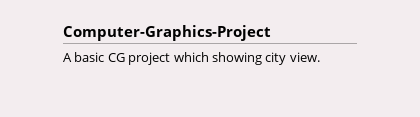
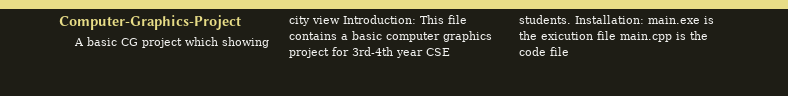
- A basic CG project which showing city view.
+ A basic CG project which showing city view Introduction: This file contains a basic computer graphics project for 3rd-4th year CSE students. Installation: main.exe is the exicution file main.cpp is the code file

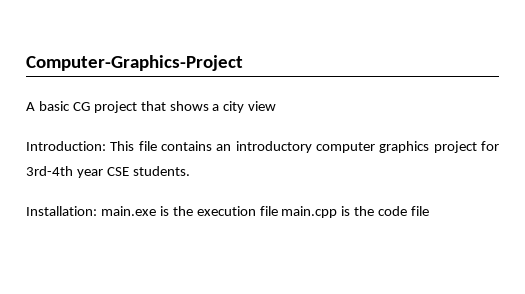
- A basic CG project which showing city view Introduction: This file contains a basic computer graphics project for 3rd-4th year CSE students. Installation: main.exe is the exicution file main.cpp is the code file
+ A basic CG project that shows a city view
+ Introduction: This file contains an introductory computer graphics project for 3rd-4th year CSE students.
+ Installation: main.exe is the execution file main.cpp is the code file

